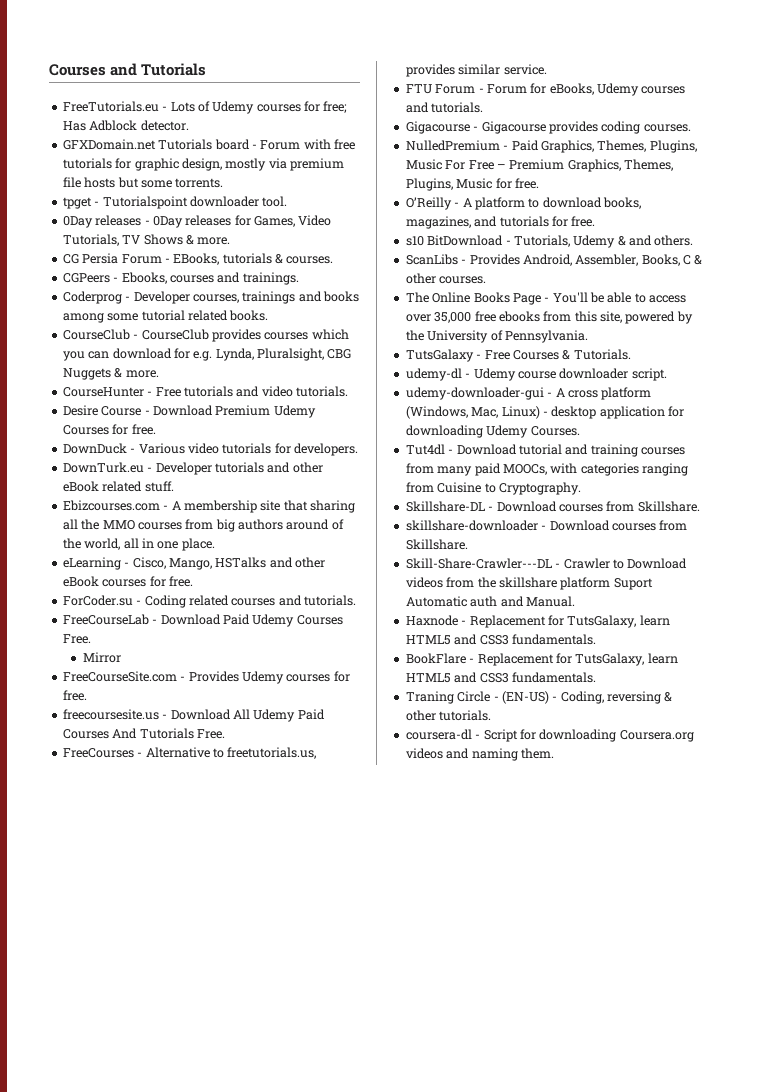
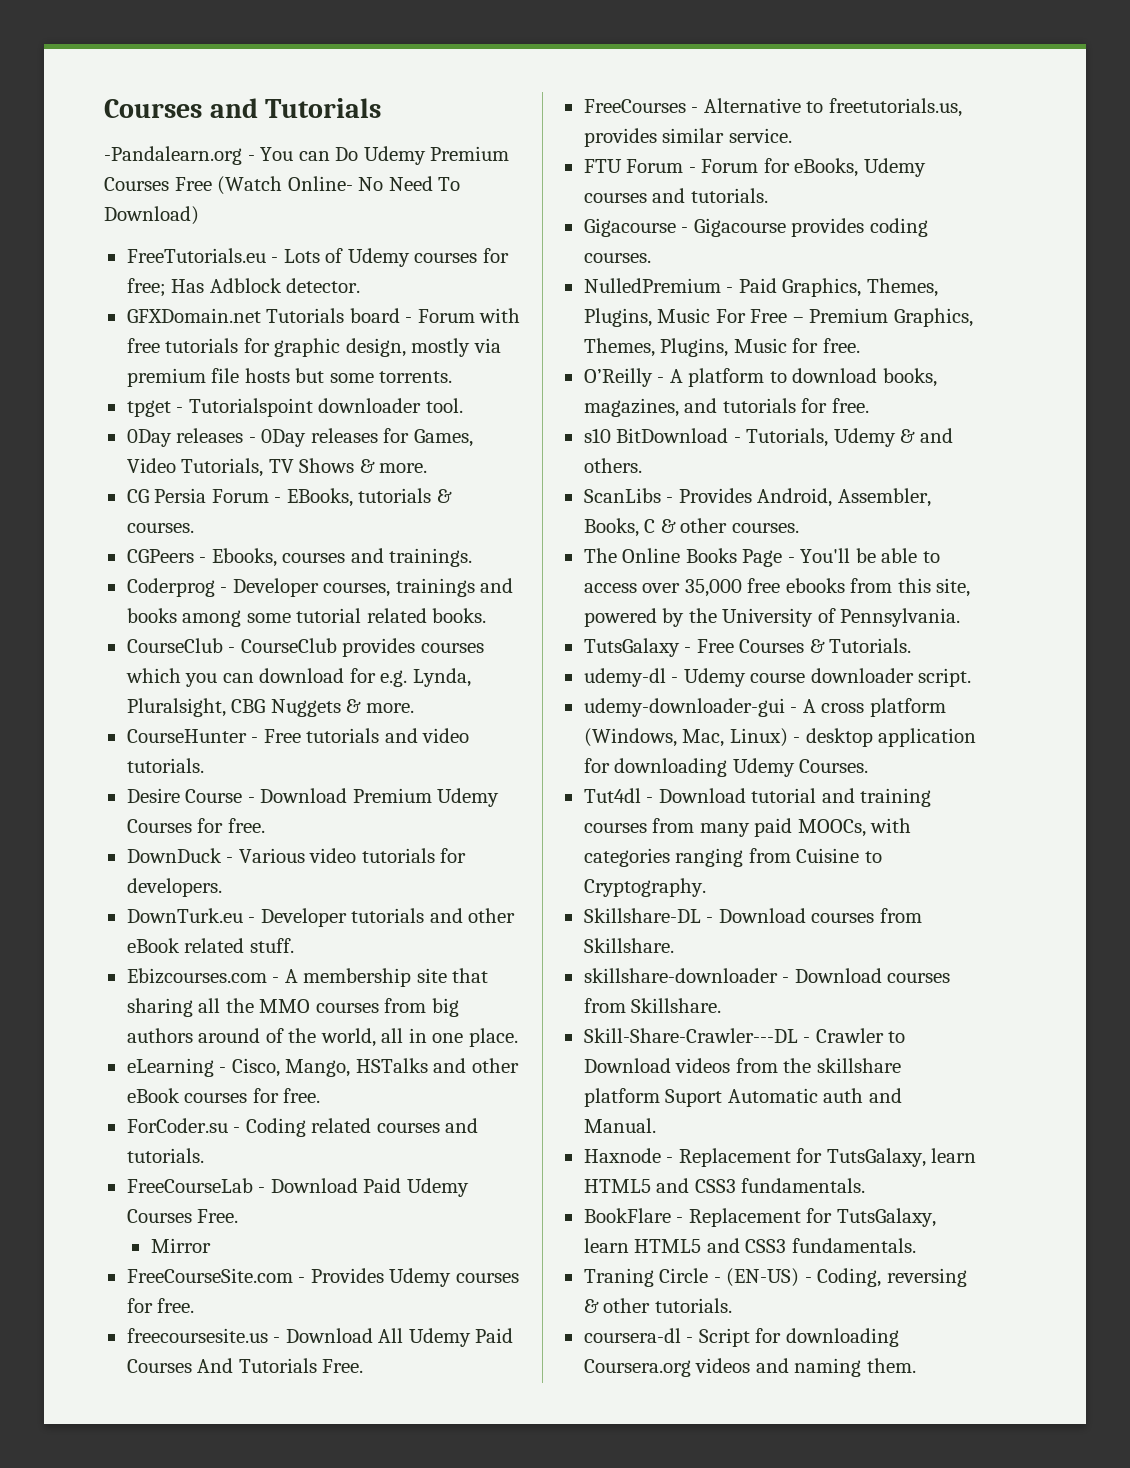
+ -Pandalearn.org - You can Do Udemy Premium Courses Free (Watch Online- No Need To Download)

